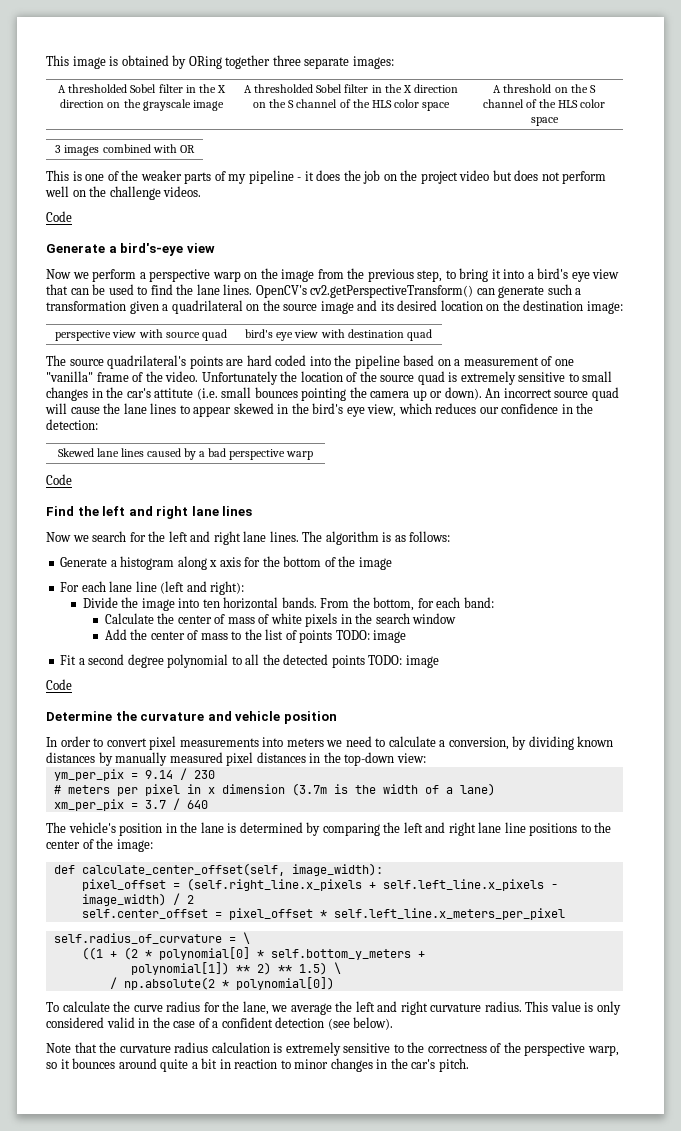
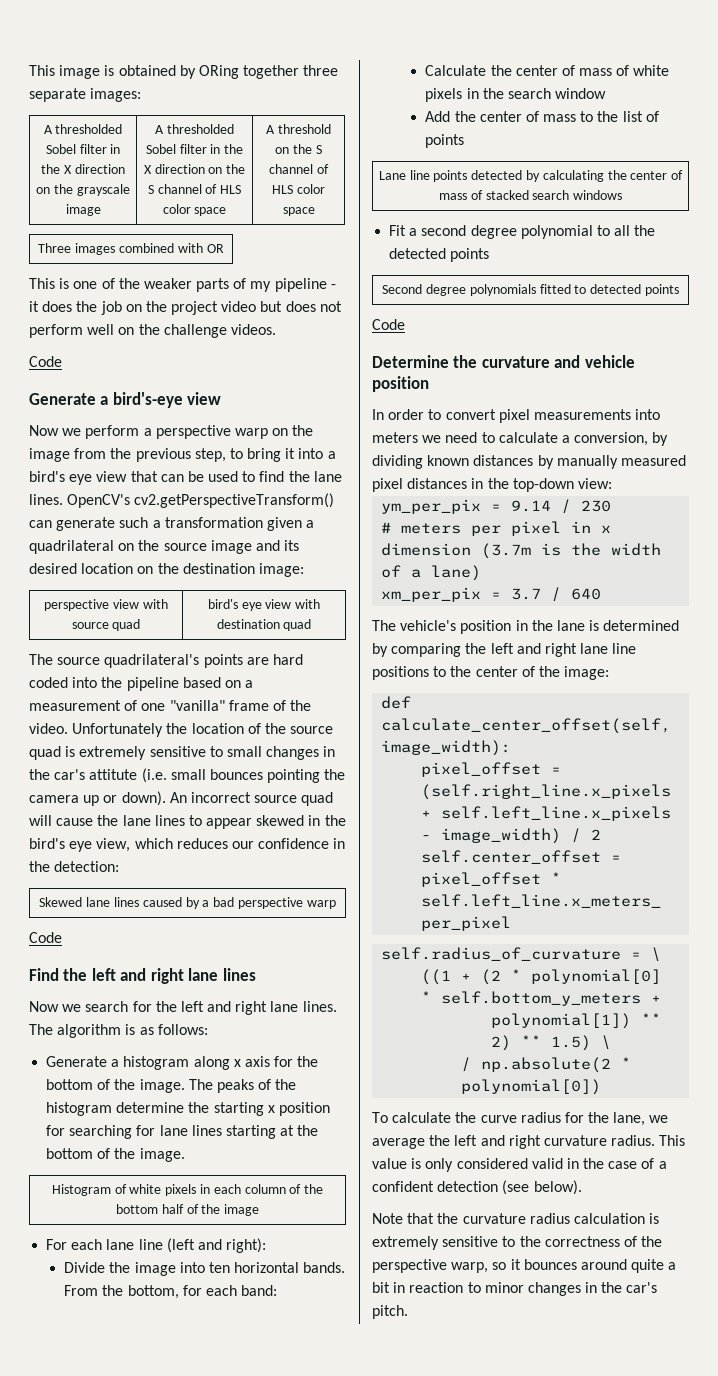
- A thresholded Sobel filter in the X direction on the grayscale image | A thresholded Sobel filter in the X direction on the S channel of the HLS color space | A threshold on the S channel of the HLS color space
+ A thresholded Sobel filter in the X direction on the grayscale image | A thresholded Sobel filter in the X direction on the S channel of HLS color space | A threshold on the S channel of HLS color space
- 3 images combined with OR
+ Three images combined with OR
- Generate a histogram along x axis for the bottom of the image
+ Generate a histogram along x axis for the bottom of the image. The peaks of the histogram determine the starting x position for searching for lane lines starting at the bottom of the image.
+ Histogram of white pixels in each column of the bottom half of the image
- Add the center of mass to the list of points TODO: image
+ Add the center of mass to the list of points
+ Lane line points detected by calculating the center of mass of stacked search windows
- Fit a second degree polynomial to all the detected points TODO: image
+ Fit a second degree polynomial to all the detected points
+ Second degree polynomials fitted to detected points

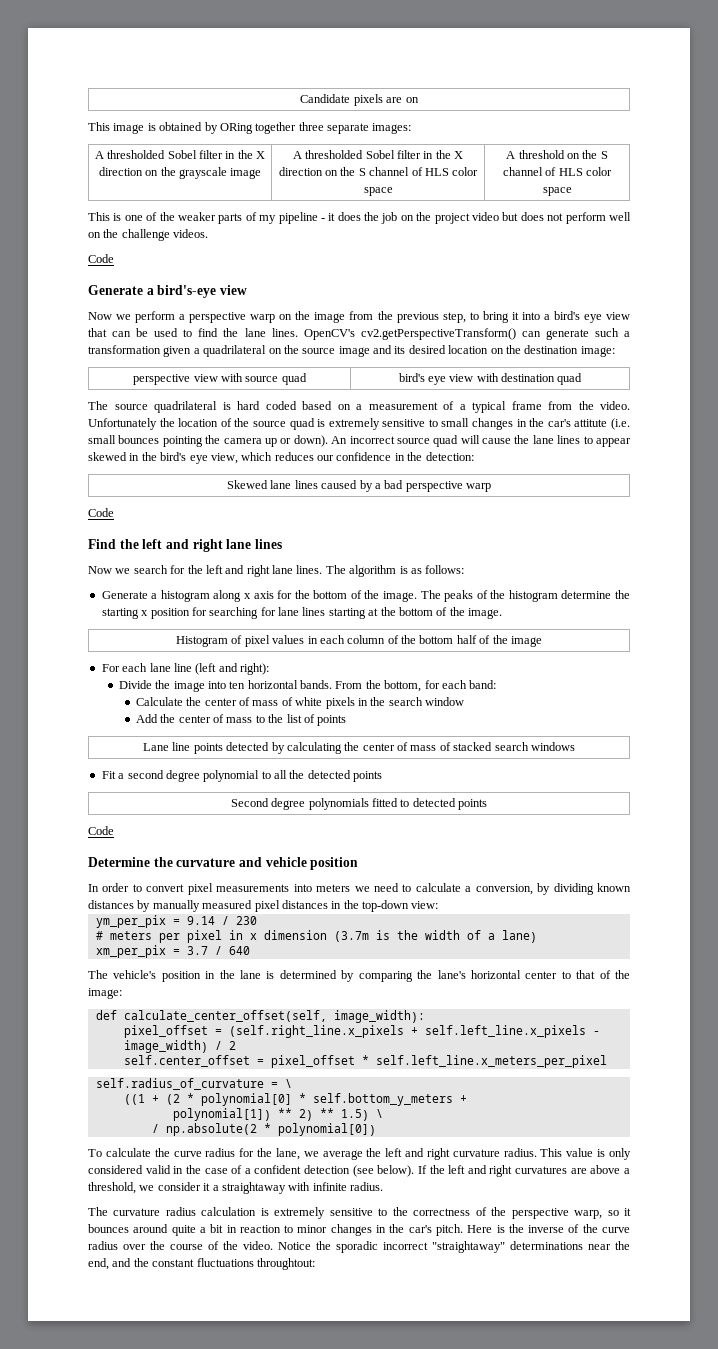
+ Candidate pixels are on
- Three images combined with OR
- The source quadrilateral's points are hard coded into the pipeline based on a measurement of one "vanilla" frame of the video.
+ The source quadrilateral is hard coded based on a measurement of a typical frame from the video.
- Histogram of white pixels in each column of the bottom half of the image
+ Histogram of pixel values in each column of the bottom half of the image
- The vehicle's position in the lane is determined by comparing the left and right lane line positions to the center of the image:
+ The vehicle's position in the lane is determined by comparing the lane's horizontal center to that of the image:
- This value is only considered valid in the case of a confident detection (see below).
- Note that the curvature radius calculation is extremely sensitive to the correctness of the perspective warp, so it bounces around quite a bit in reaction to minor changes in the car's pitch.
+ This value is only considered valid in the case of a confident detection (see below). If the left and right curvatures are above a threshold, we consider it a straightaway with infinite radius.
+ The curvature radius calculation is extremely sensitive to the correctness of the perspective warp, so it bounces around quite a bit in reaction to minor changes in the car's pitch.
+ Here is the inverse of the curve radius over the course of the video. Notice the sporadic incorrect "straightaway" determinations near the end, and the constant fluctuations throughtout:

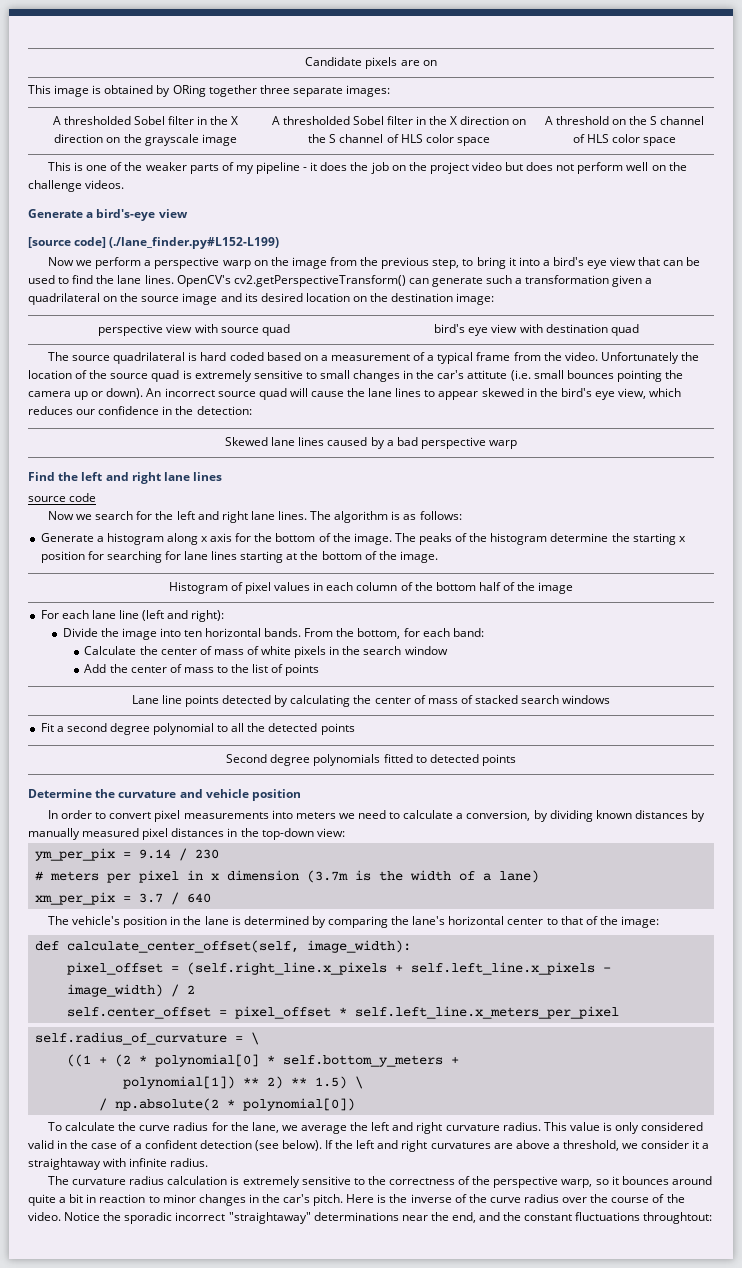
  This is one of the weaker parts of my pipeline - it does the job on the project video but does not perform well on the challenge videos.
- Code
+ [source code] (./lane_finder.py#L152-L199)
  Skewed lane lines caused by a bad perspective warp
- Code
+ source code
  Second degree polynomials fitted to detected points
- Code

